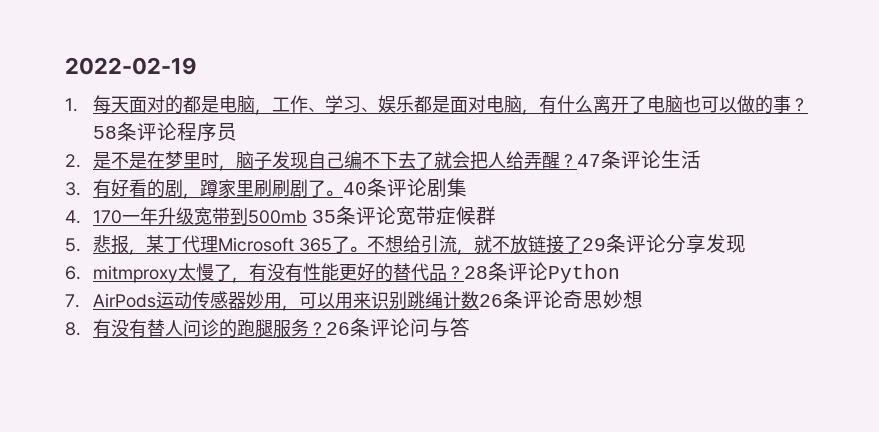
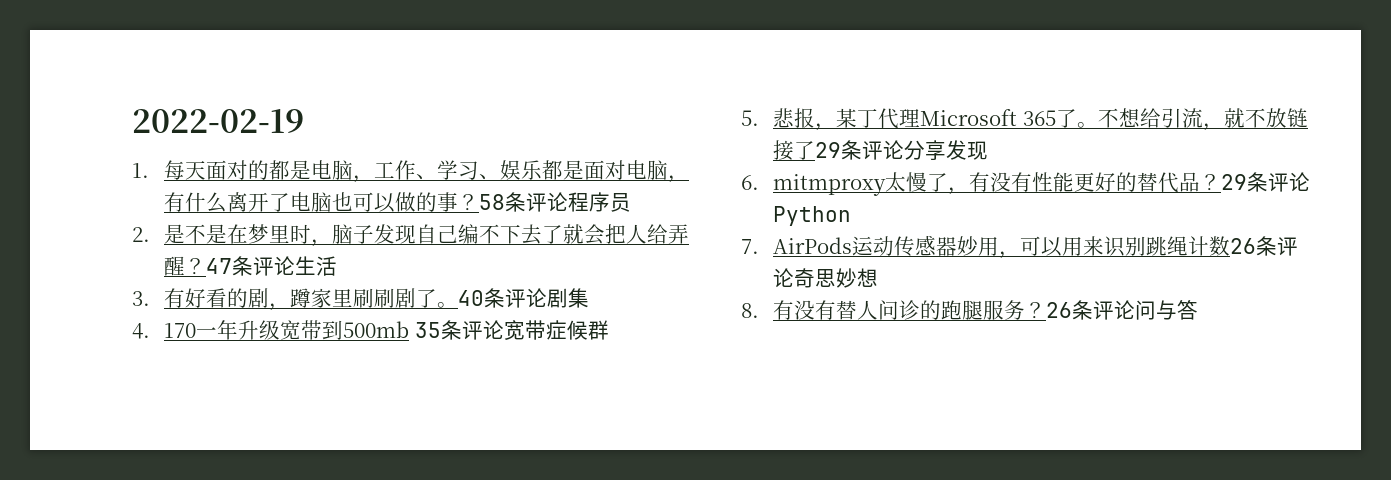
- 28条评论Python
+ 29条评论Python

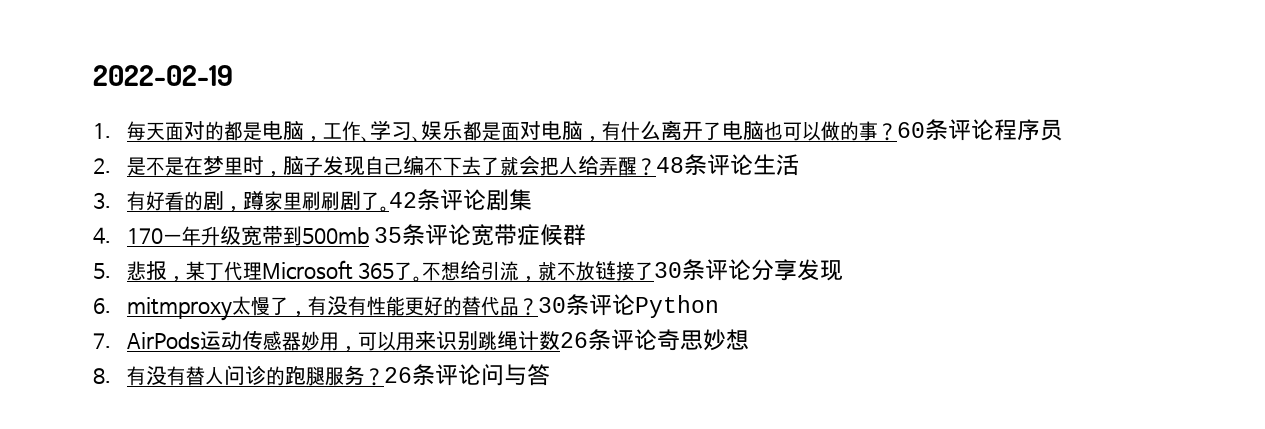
- 58条评论程序员
+ 60条评论程序员
- 47条评论生活
+ 48条评论生活
- 40条评论剧集
+ 42条评论剧集
- 不想给引流，就不放链接了29条评论分享发现
+ 不想给引流，就不放链接了30条评论分享发现
- 29条评论Python
+ 30条评论Python

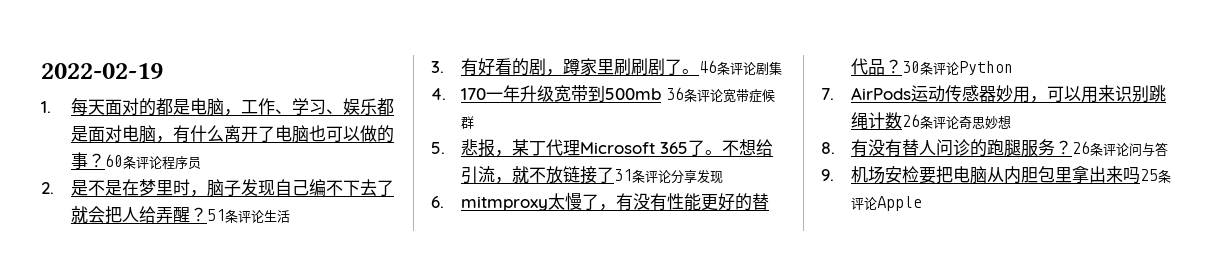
- 48条评论生活
+ 51条评论生活
- 42条评论剧集
+ 46条评论剧集
- 4. 170一年升级宽带到500mb 35条评论宽带症候群
+ 4. 170一年升级宽带到500mb 36条评论宽带症候群
- 不想给引流，就不放链接了30条评论分享发现
+ 不想给引流，就不放链接了31条评论分享发现
+ 9.机场安检要把电脑从内胆包里拿出来吗25条评论Apple

